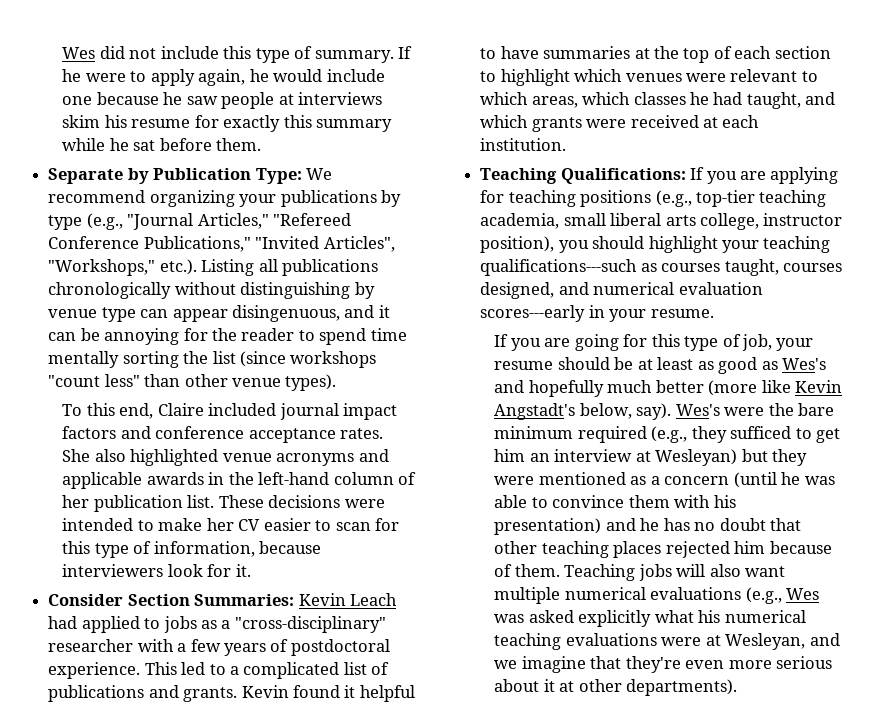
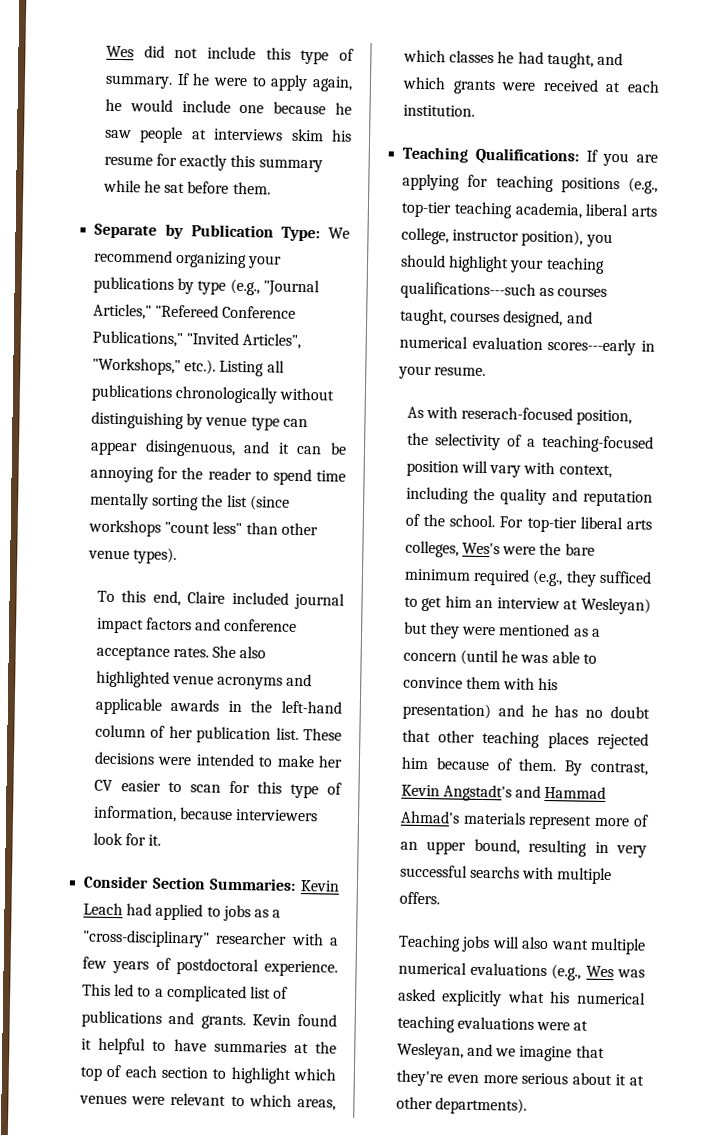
- Teaching Qualifications: If you are applying for teaching positions (e.g., top-tier teaching academia, small liberal arts college, instructor position), you should highlight your teaching qualifications---such as courses taught, courses designed, and numerical evaluation scores---early in your resume.
+ Teaching Qualifications: If you are applying for teaching positions (e.g., top-tier teaching academia, liberal arts college, instructor position), you should highlight your teaching qualifications---such as courses taught, courses designed, and numerical evaluation scores---early in your resume.
- If you are going for this type of job, your resume should be at least as good as Wes's and hopefully much better (more like Kevin Angstadt's below, say). Wes's were the bare minimum required (e.g., they sufficed to get him an interview at Wesleyan) but they were mentioned as a concern (until he was able to convince them with his presentation) and he has no doubt that other teaching places rejected him because of them. Teaching jobs will also want multiple numerical evaluations (e.g., Wes was asked explicitly what his numerical teaching evaluations were at Wesleyan, and we imagine that they're even more serious about it at other departments).
+ As with reserach-focused position, the selectivity of a teaching-focused position will vary with context, including the quality and reputation of the school. For top-tier liberal arts colleges, Wes's were the bare minimum required (e.g., they sufficed to get him an interview at Wesleyan) but they were mentioned as a concern (until he was able to convince them with his presentation) and he has no doubt that other teaching places rejected him because of them. By contrast, Kevin Angstadt's and Hammad Ahmad's materials represent more of an upper bound, resulting in very successful searchs with multiple offers.
+ Teaching jobs will also want multiple numerical evaluations (e.g., Wes was asked explicitly what his numerical teaching evaluations were at Wesleyan, and we imagine that they're even more serious about it at other departments).

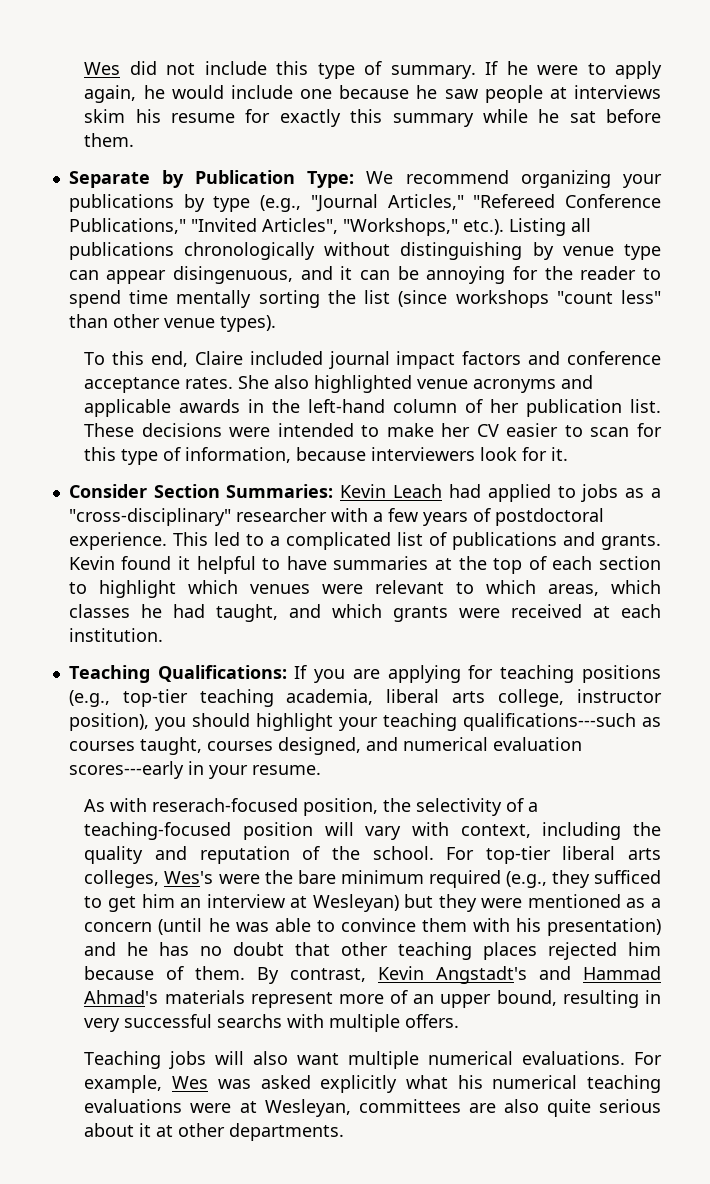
- Teaching jobs will also want multiple numerical evaluations (e.g., Wes was asked explicitly what his numerical teaching evaluations were at Wesleyan, and we imagine that they're even more serious about it at other departments).
+ Teaching jobs will also want multiple numerical evaluations. For example, Wes was asked explicitly what his numerical teaching evaluations were at Wesleyan, committees are also quite serious about it at other departments.

